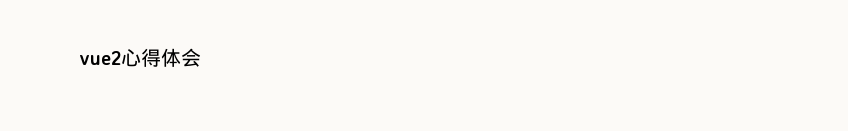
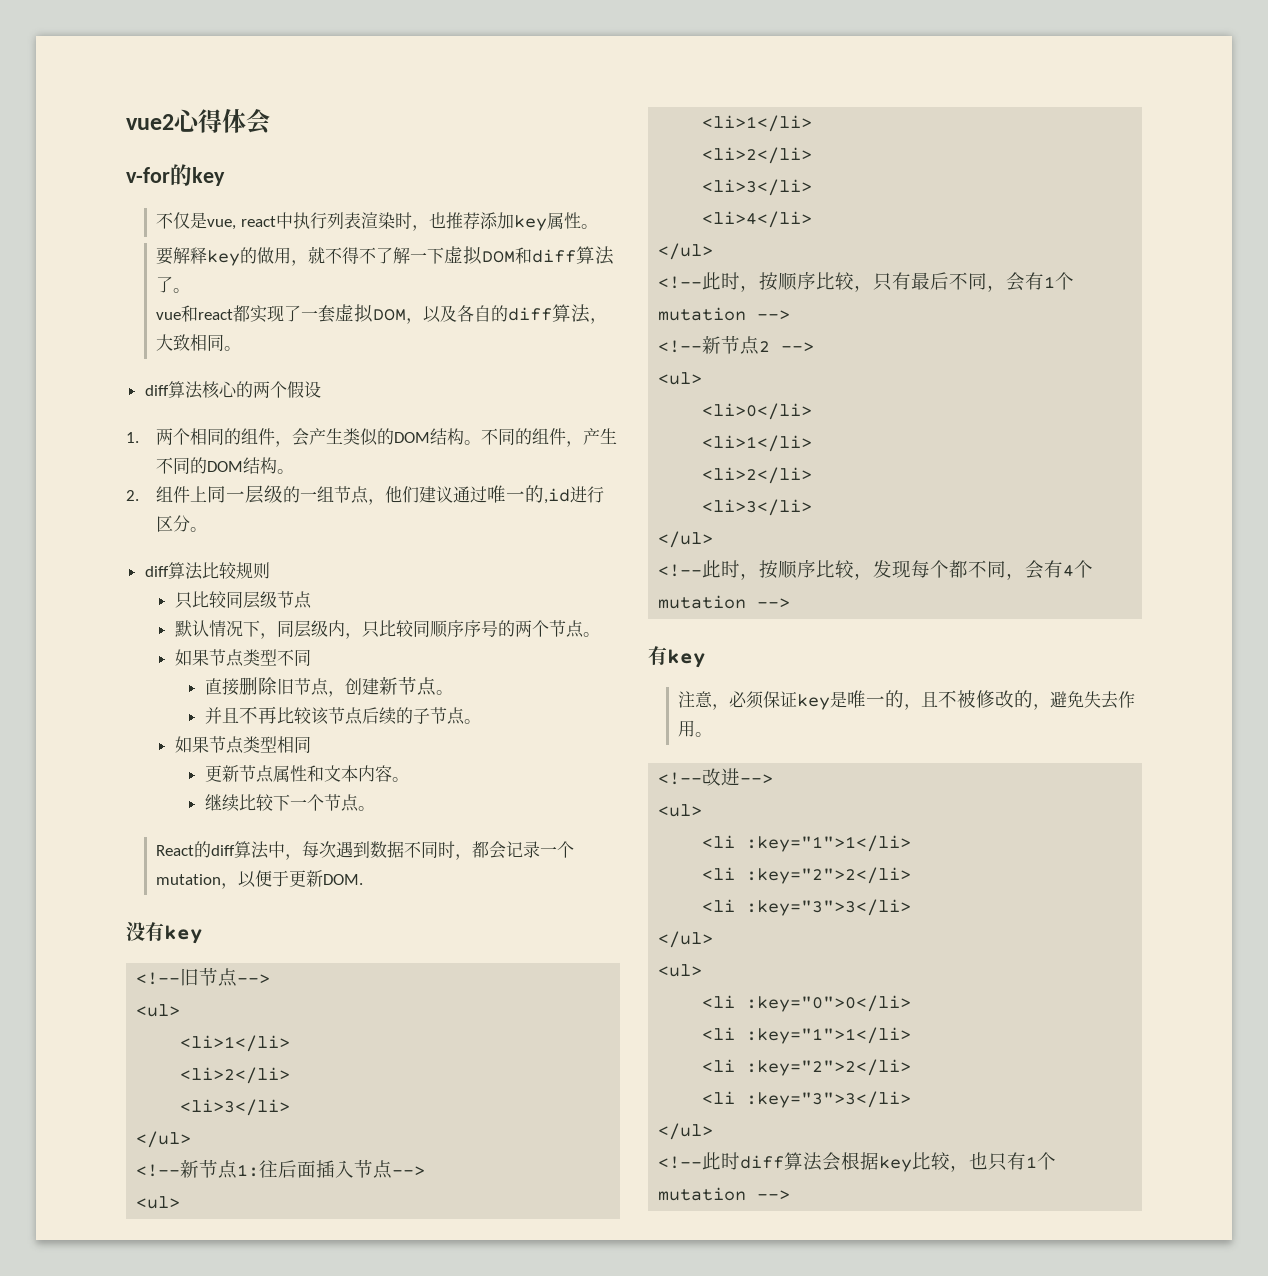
+ v-for的key
+ 不仅是vue, react中执行列表渲染时，也推荐添加key属性。
+ 要解释key的做用，就不得不了解一下虚拟DOM和diff算法了。
+ vue和react都实现了一套虚拟DOM，以及各自的diff算法，大致相同。
+ diff算法核心的两个假设
+ 1.两个相同的组件，会产生类似的DOM结构。不同的组件，产生不同的DOM结构。
+ 2.组件上同一层级的一组节点，他们建议通过唯一的,id进行区分。
+ diff算法比较规则
+ 只比较同层级节点
+ 默认情况下，同层级内，只比较同顺序序号的两个节点。
+ 如果节点类型不同
+ 直接删除旧节点，创建新节点。
+ 并且不再比较该节点后续的子节点。
+ 如果节点类型相同
+ 更新节点属性和文本内容。
+ 继续比较下一个节点。
+ React的diff算法中，每次遇到数据不同时，都会记录一个mutation，以便于更新DOM.
+ 没有key
+ <!--旧节点-->
+ <ul>
+ <li>1</li>
+ <li>2</li>
+ <li>3</li>
+ </ul>
+ <!--新节点1:往后面插入节点-->
+ <ul>
+ <li>1</li>
+ <li>2</li>
+ <li>3</li>
+ <li>4</li>
+ </ul>
+ <!--此时，按顺序比较，只有最后不同，会有1个mutation -->
+ <!--新节点2 -->
+ <ul>
+ <li>0</li>
+ <li>1</li>
+ <li>2</li>
+ <li>3</li>
+ </ul>
+ <!--此时，按顺序比较，发现每个都不同，会有4个mutation -->
+ 有key
+ 注意，必须保证key是唯一的，且不被修改的，避免失去作用。
+ <!--改进-->
+ <ul>
+ <li :key="1">1</li>
+ <li :key="2">2</li>
+ <li :key="3">3</li>
+ </ul>
+ <ul>
+ <li :key="0">0</li>
+ <li :key="1">1</li>
+ <li :key="2">2</li>
+ <li :key="3">3</li>
+ </ul>
+ <!--此时diff算法会根据key比较，也只有1个mutation -->

